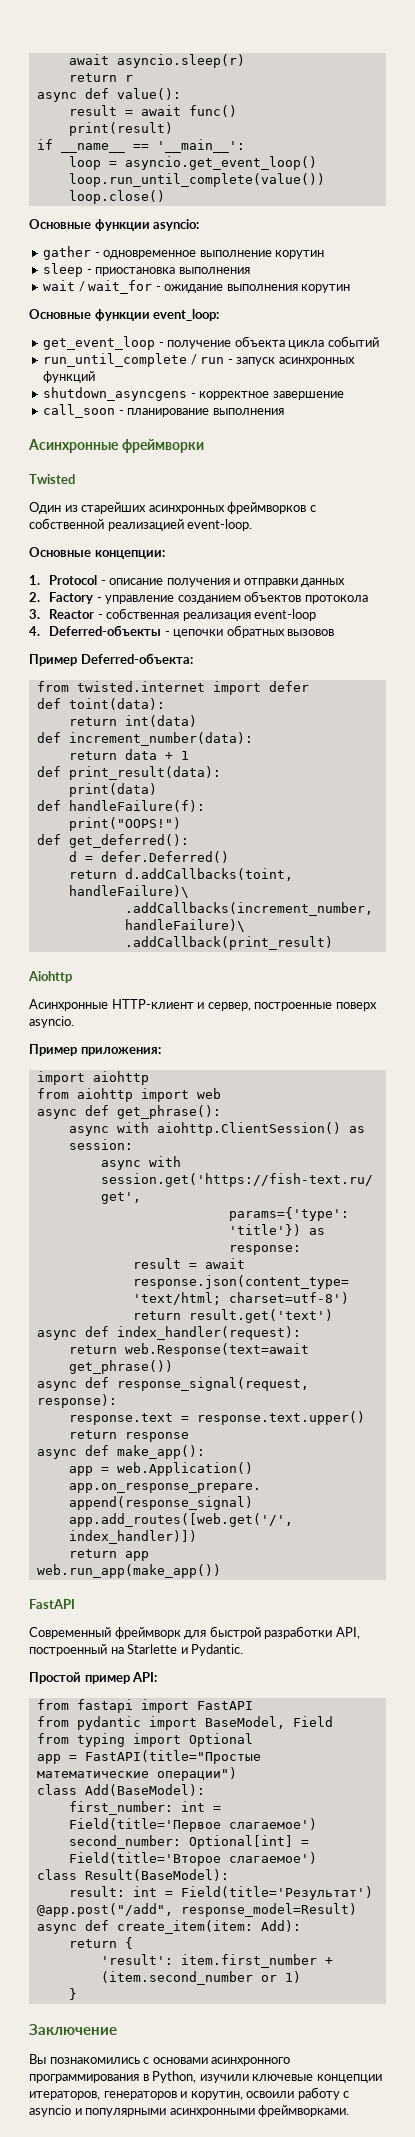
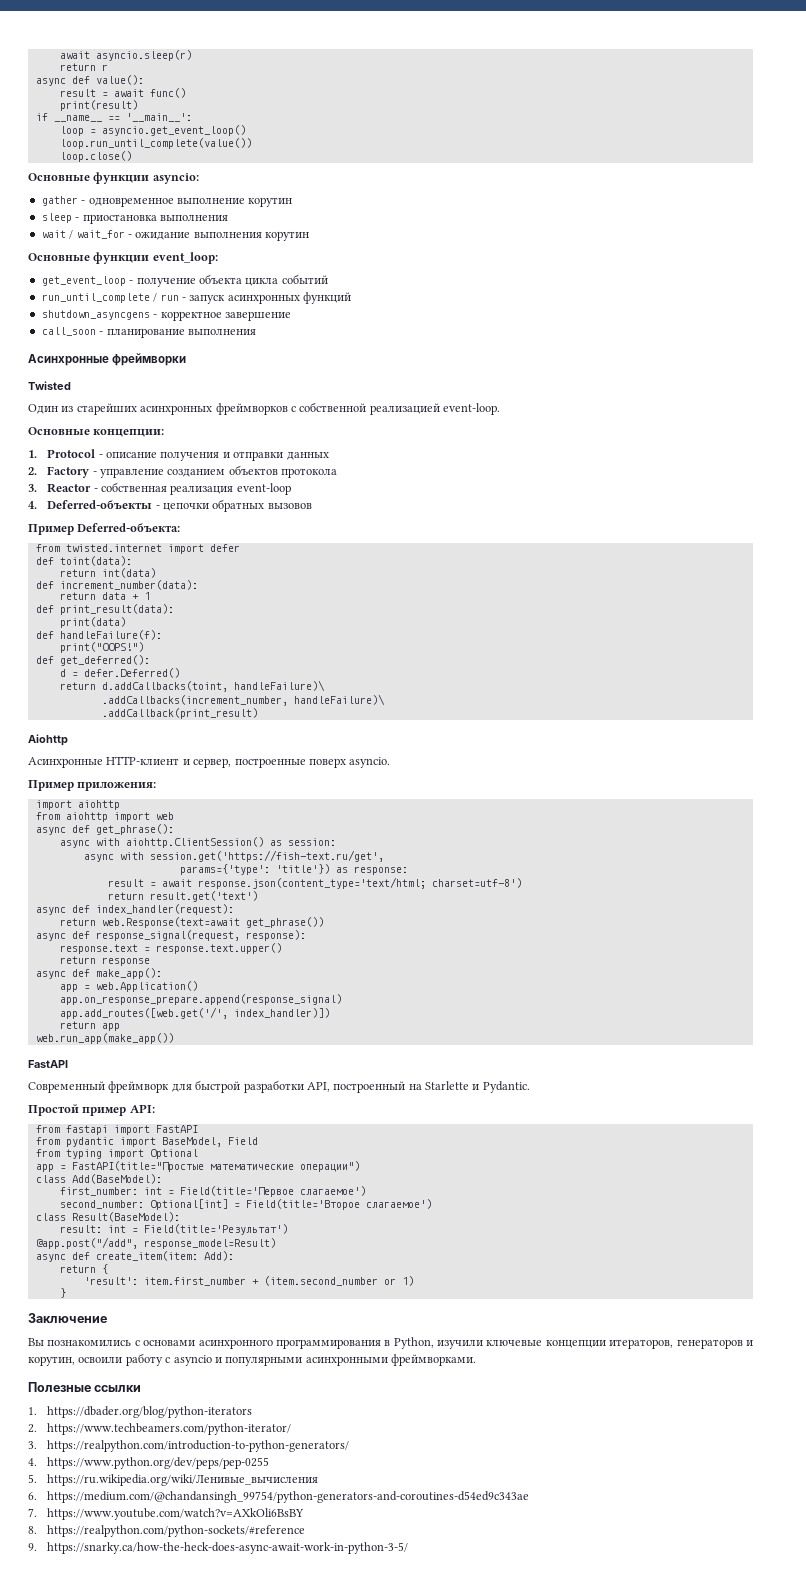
+ Полезные ссылки
+ 1. https://dbader.org/blog/python-iterators
+ 2. https://www.techbeamers.com/python-iterator/
+ 3. https://realpython.com/introduction-to-python-generators/
+ 4. https://www.python.org/dev/peps/pep-0255
+ 5. https://ru.wikipedia.org/wiki/Ленивые_вычисления
+ 6. https://medium.com/@chandansingh_99754/python-generators-and-coroutines-d54ed9c343ae
+ 7. https://www.youtube.com/watch?v=AXkOli6BsBY
+ 8. https://realpython.com/python-sockets/#reference
+ 9. https://snarky.ca/how-the-heck-does-async-await-work-in-python-3-5/

